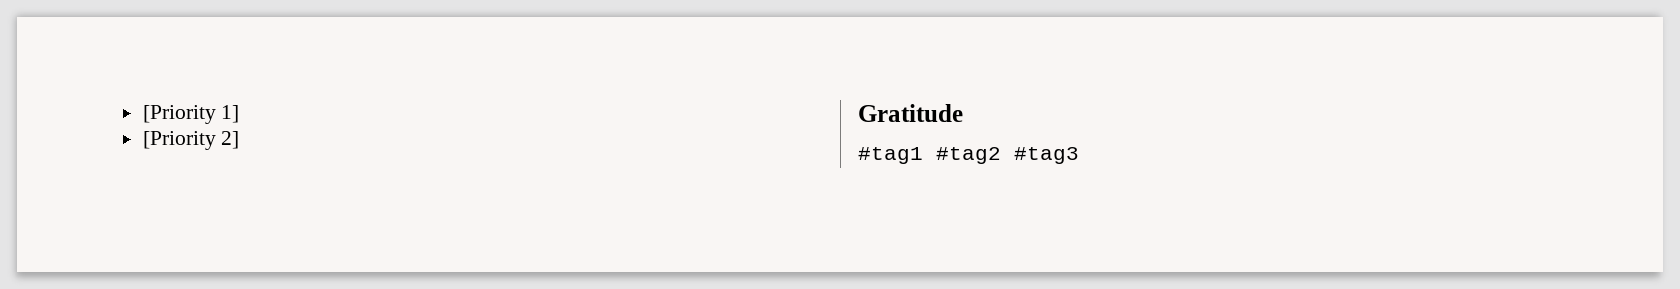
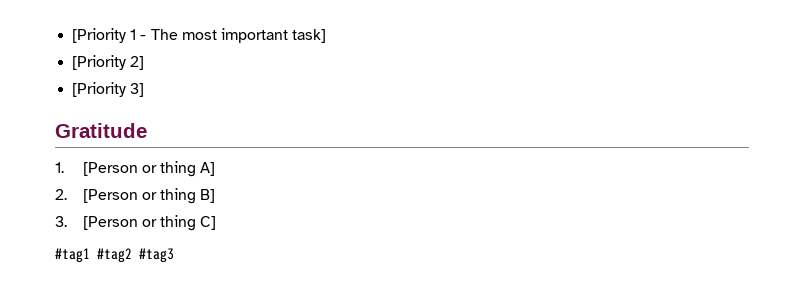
- [Priority 1]
+ [Priority 1 - The most important task]
+ [Priority 3]
+ 1. [Person or thing A]
+ 2. [Person or thing B]
+ 3. [Person or thing C]

